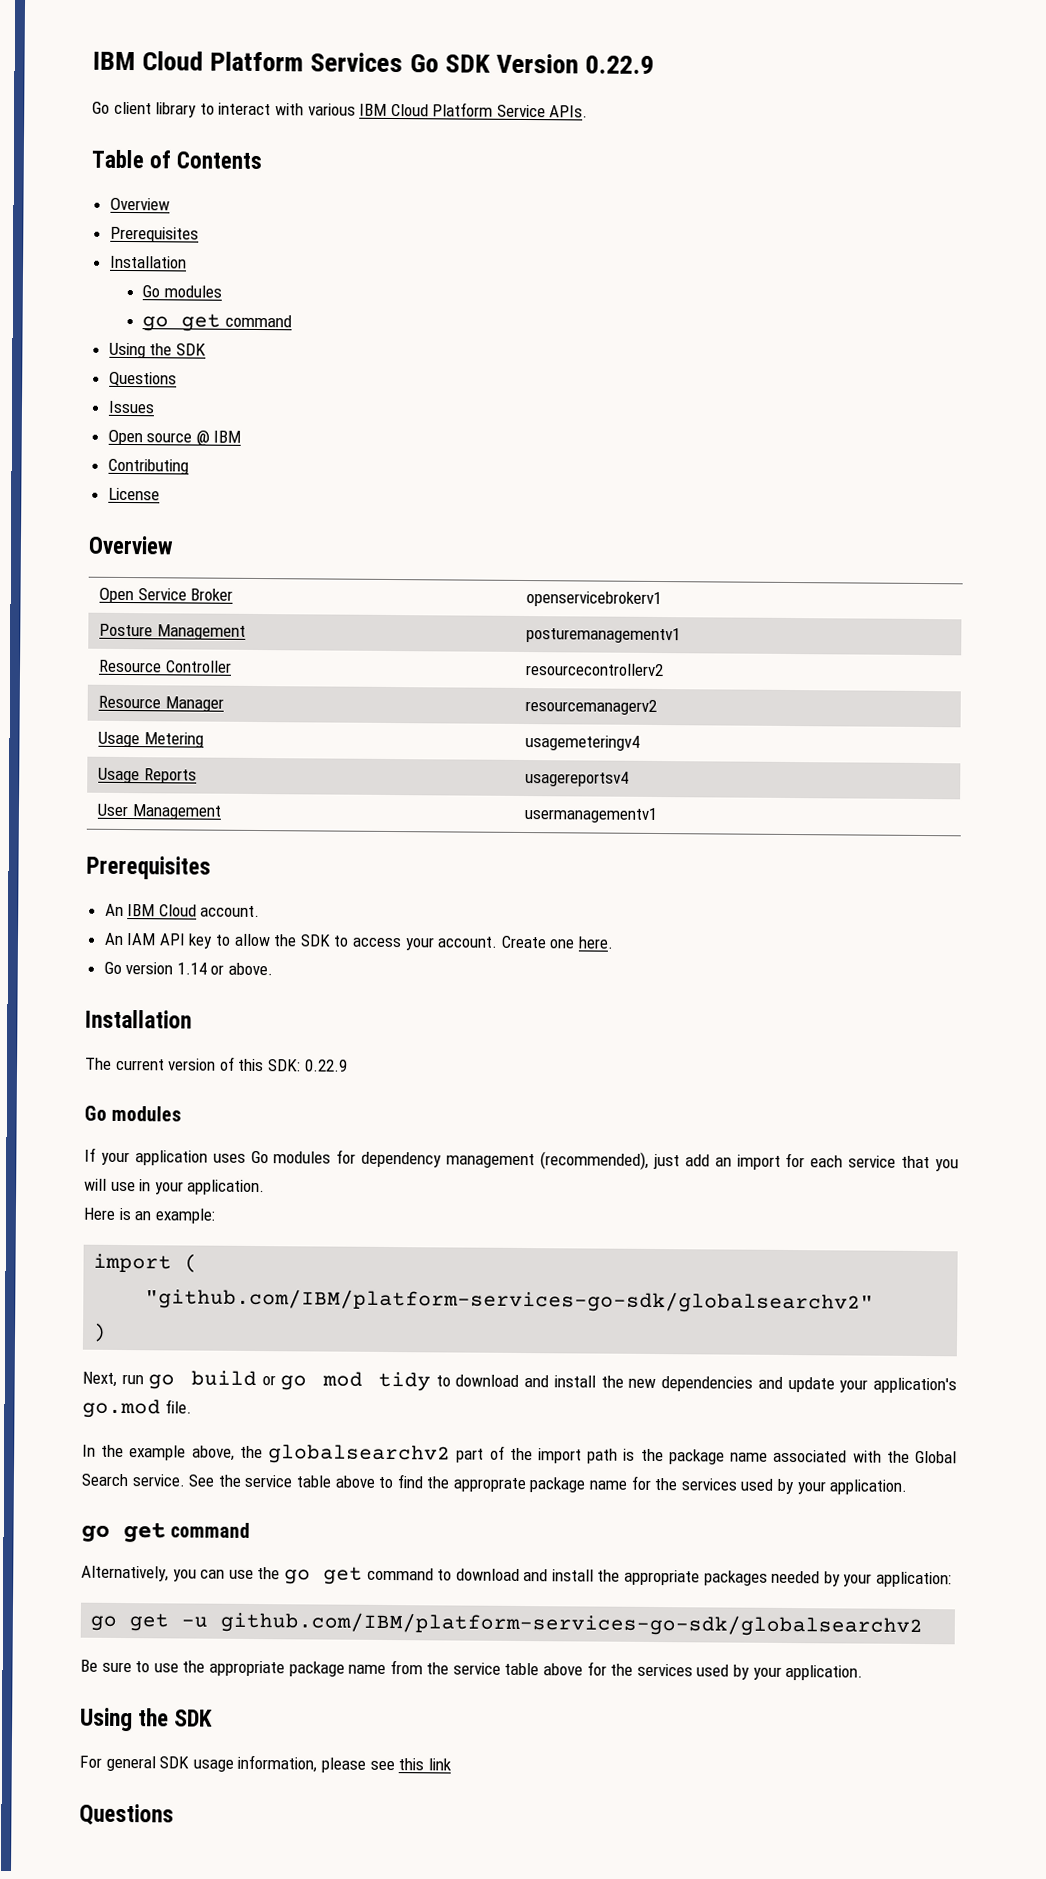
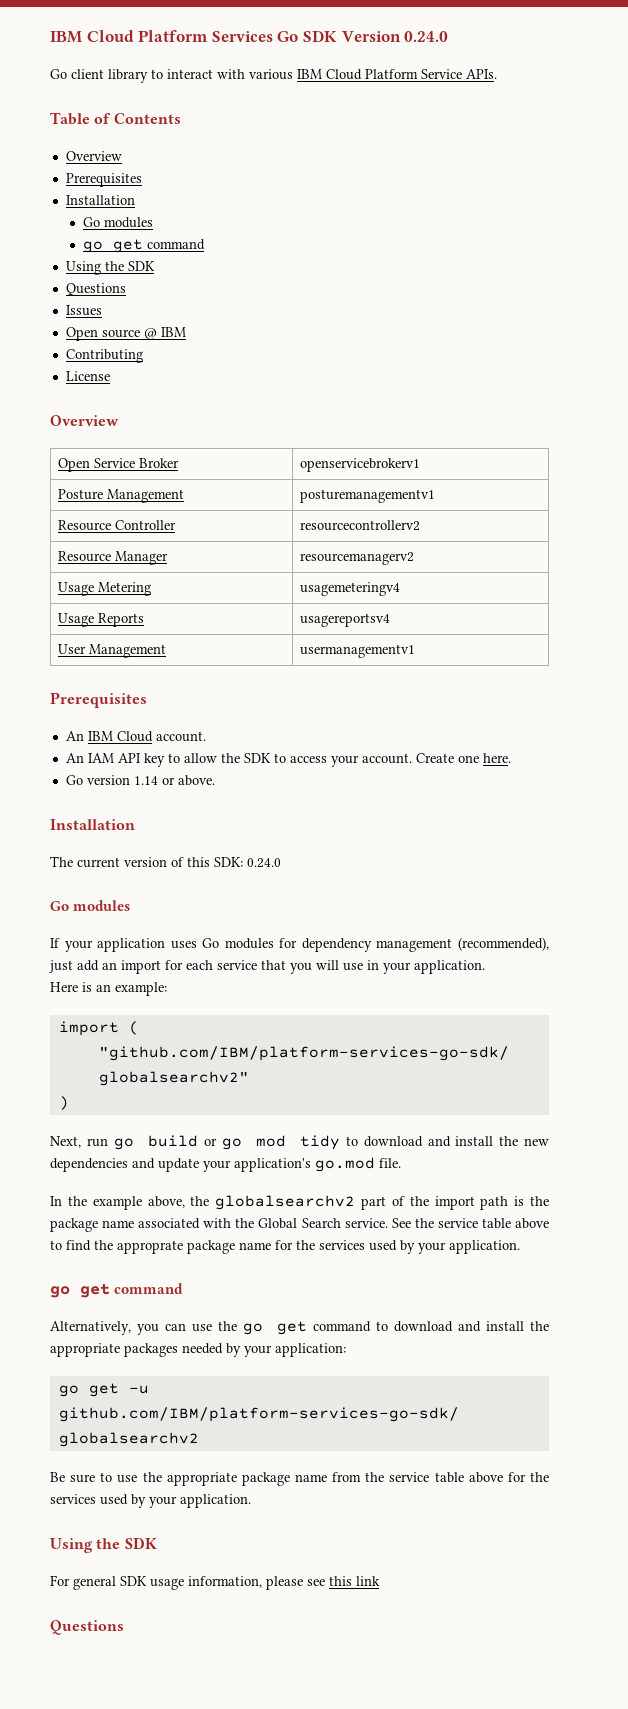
- IBM Cloud Platform Services Go SDK Version 0.22.9
+ IBM Cloud Platform Services Go SDK Version 0.24.0
- The current version of this SDK: 0.22.9
+ The current version of this SDK: 0.24.0

